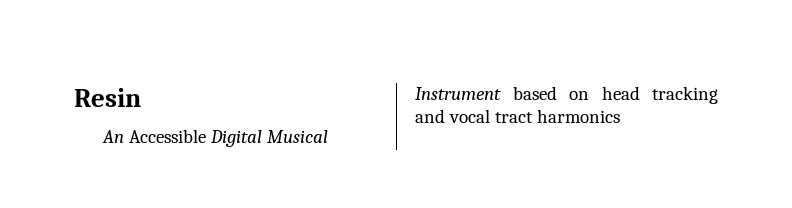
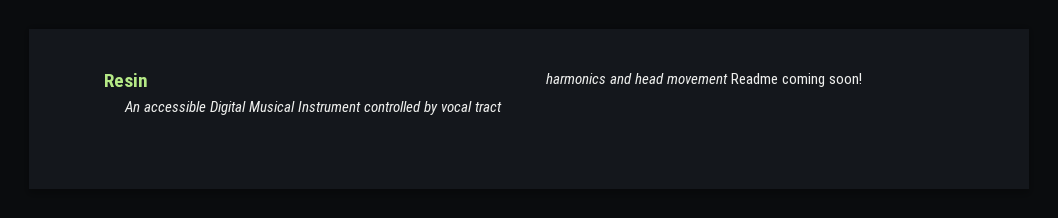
- An Accessible Digital Musical Instrument based on head tracking and vocal tract harmonics
+ An accessible Digital Musical Instrument controlled by vocal tract harmonics and head movement Readme coming soon!

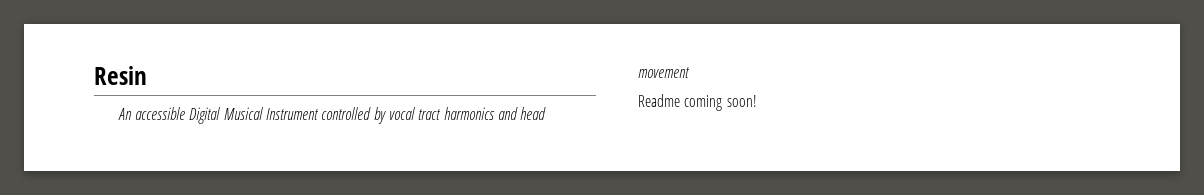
- An accessible Digital Musical Instrument controlled by vocal tract harmonics and head movement Readme coming soon!
+ An accessible Digital Musical Instrument controlled by vocal tract harmonics and head movement
+ Readme coming soon!

